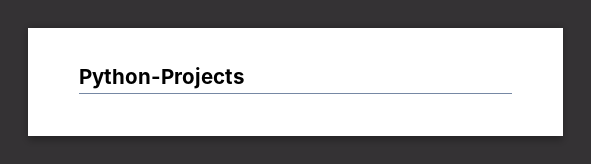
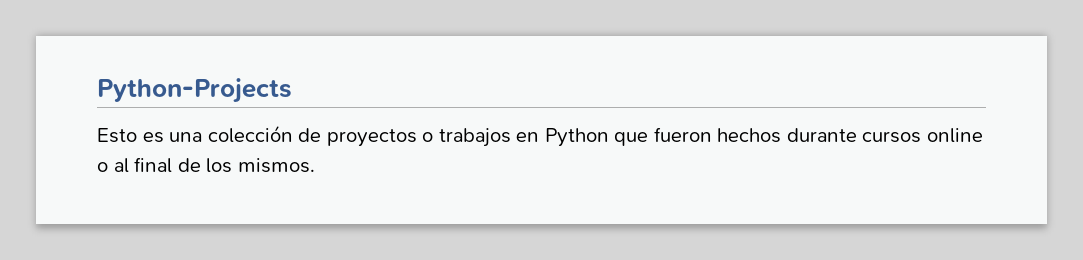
+ Esto es una colección de proyectos o trabajos en Python que fueron hechos durante cursos online o al final de los mismos.

